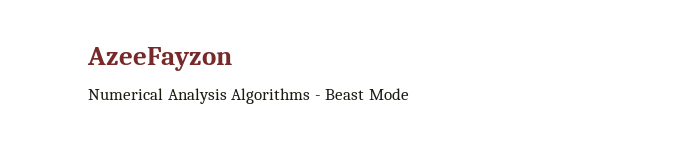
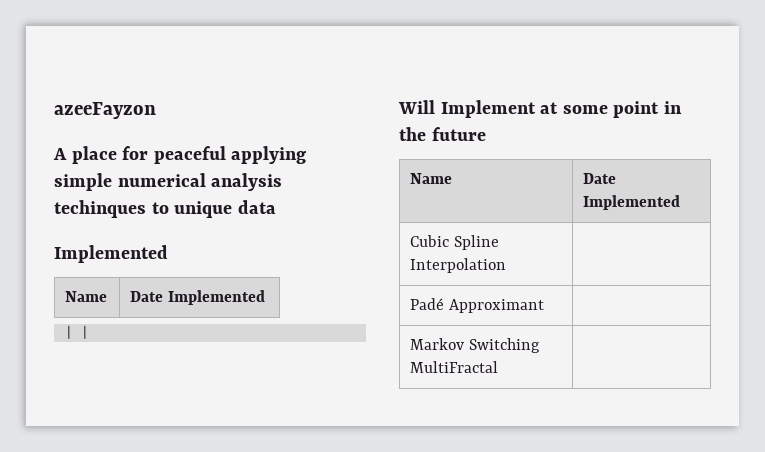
- AzeeFayzon
- Numerical Analysis Algorithms - Beast Mode
+ azeeFayzon
+ A place for peaceful applying simple numerical analysis techinques to unique data
+ Implemented
+ Name | Date Implemented
+ | |
+ Will Implement at some point in the future
+ Name | Date Implemented
+ Cubic Spline Interpolation |
+ Padé Approximant |
+ Markov Switching MultiFractal |

